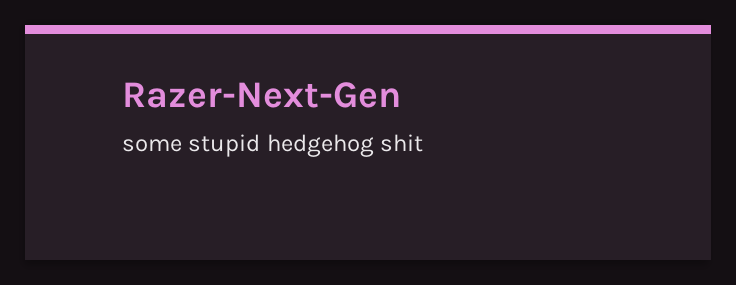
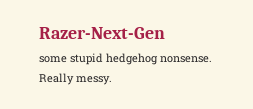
- some stupid hedgehog shit
+ some stupid hedgehog nonsense.
+ Really messy.

